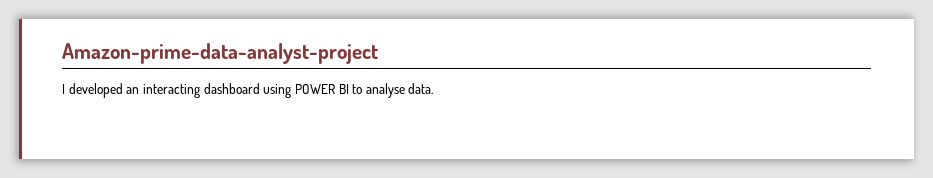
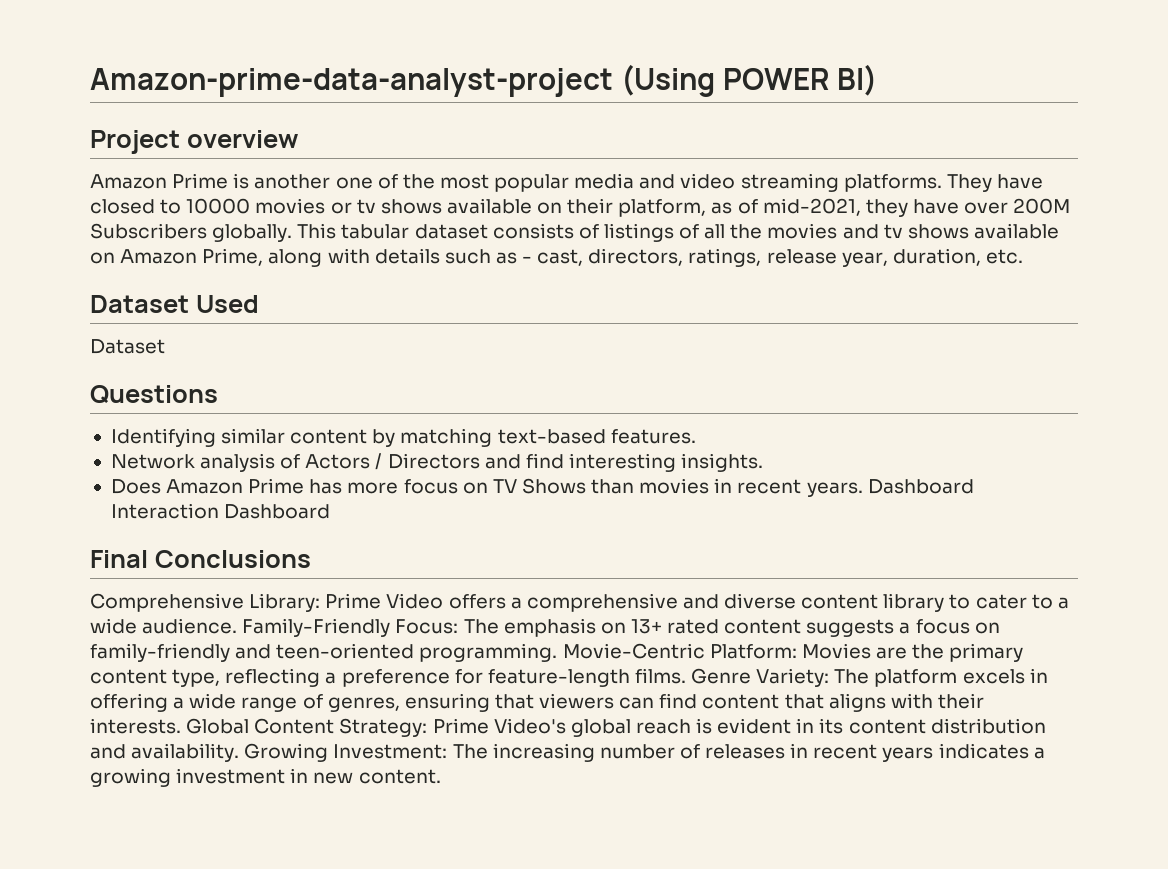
- Amazon-prime-data-analyst-project
- I developed an interacting dashboard using POWER BI to analyse data.
+ Amazon-prime-data-analyst-project (Using POWER BI)
+ Project overview
+ Amazon Prime is another one of the most popular media and video streaming platforms. They have closed to 10000 movies or tv shows available on their platform, as of mid-2021, they have over 200M Subscribers globally. This tabular dataset consists of listings of all the movies and tv shows available on Amazon Prime, along with details such as - cast, directors, ratings, release year, duration, etc.
+ Dataset Used
+ Dataset
+ Questions
+ Identifying similar content by matching text-based features.
+ Network analysis of Actors / Directors and find interesting insights.
+ Does Amazon Prime has more focus on TV Shows than movies in recent years. Dashboard Interaction Dashboard
+ Final Conclusions
+ Comprehensive Library: Prime Video offers a comprehensive and diverse content library to cater to a wide audience. Family-Friendly Focus: The emphasis on 13+ rated content suggests a focus on family-friendly and teen-oriented programming. Movie-Centric Platform: Movies are the primary content type, reflecting a preference for feature-length films. Genre Variety: The platform excels in offering a wide range of genres, ensuring that viewers can find content that aligns with their interests. Global Content Strategy: Prime Video's global reach is evident in its content distribution and availability. Growing Investment: The increasing number of releases in recent years indicates a growing investment in new content.

